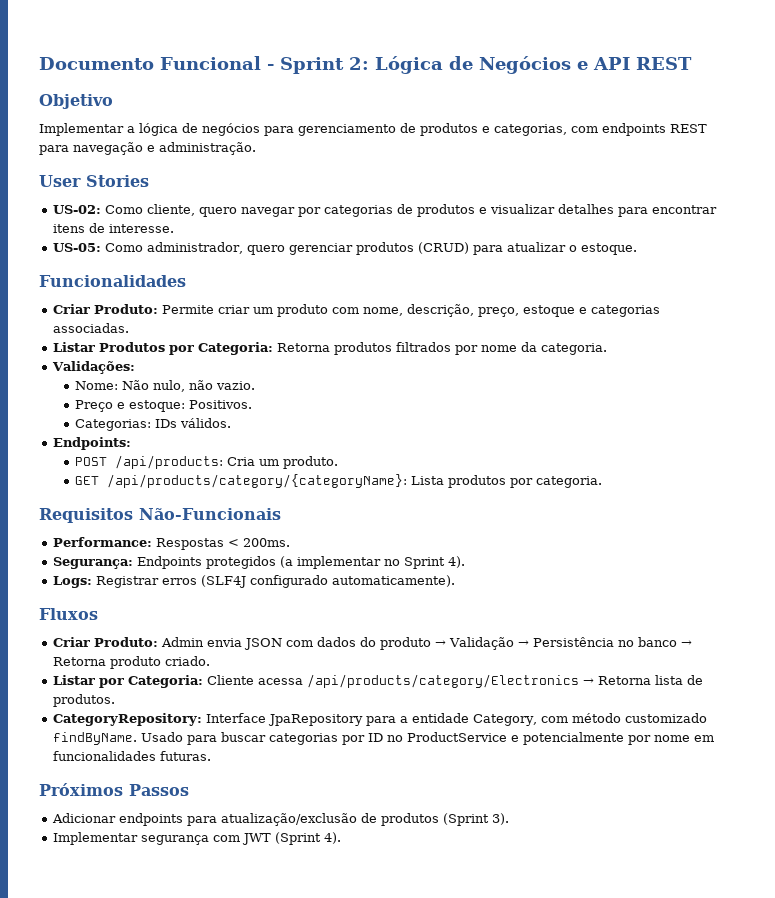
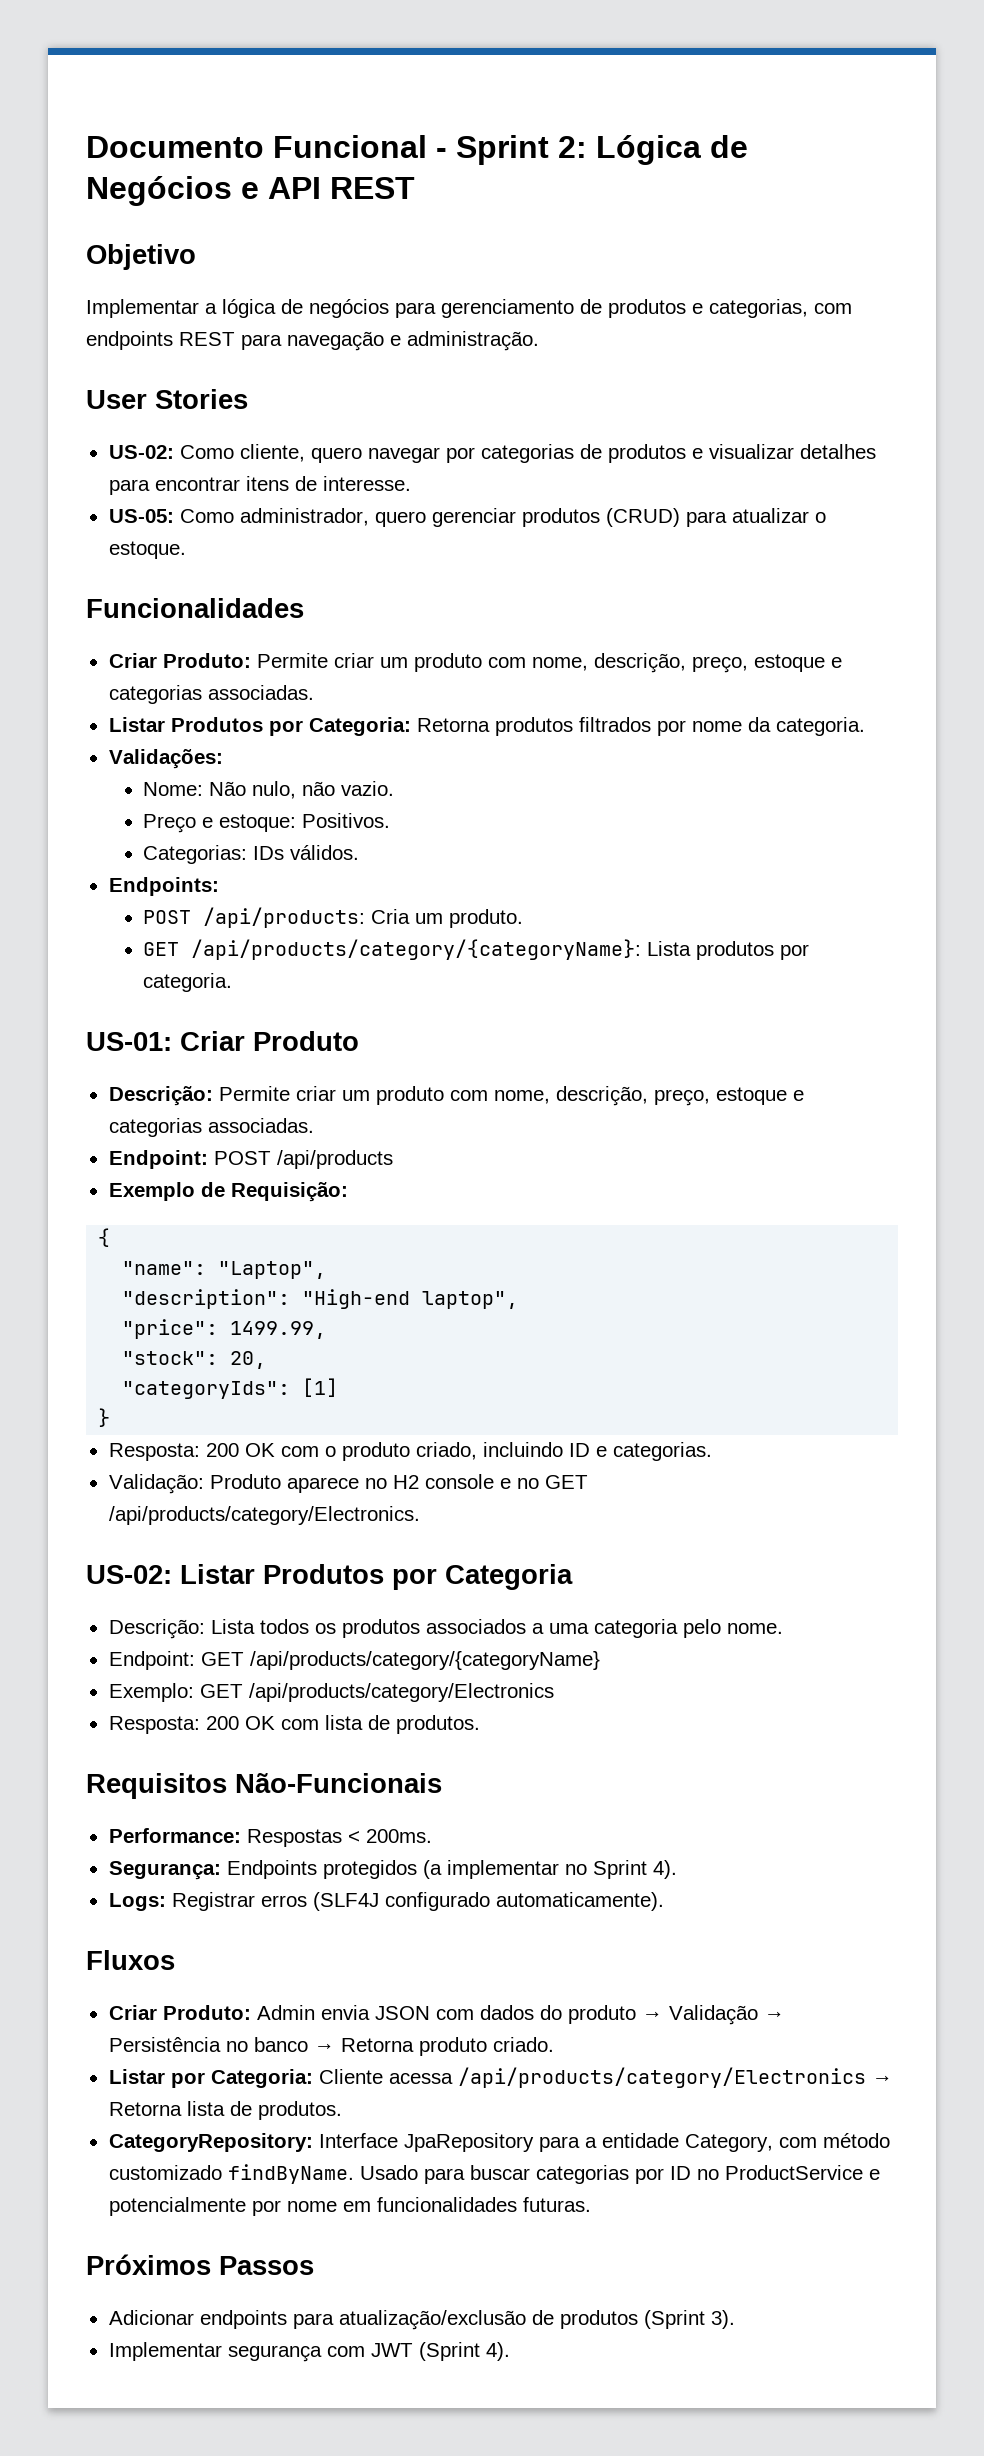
+ US-01: Criar Produto
+ Descrição: Permite criar um produto com nome, descrição, preço, estoque e categorias associadas.
+ Endpoint: POST /api/products
+ Exemplo de Requisição:
+ {
+ "name": "Laptop",
+ "description": "High-end laptop",
+ "price": 1499.99,
+ "stock": 20,
+ "categoryIds": [1]
+ }
+ Resposta: 200 OK com o produto criado, incluindo ID e categorias.
+ Validação: Produto aparece no H2 console e no GET /api/products/category/Electronics.
+ US-02: Listar Produtos por Categoria
+ Descrição: Lista todos os produtos associados a uma categoria pelo nome.
+ Endpoint: GET /api/products/category/{categoryName}
+ Exemplo: GET /api/products/category/Electronics
+ Resposta: 200 OK com lista de produtos.

